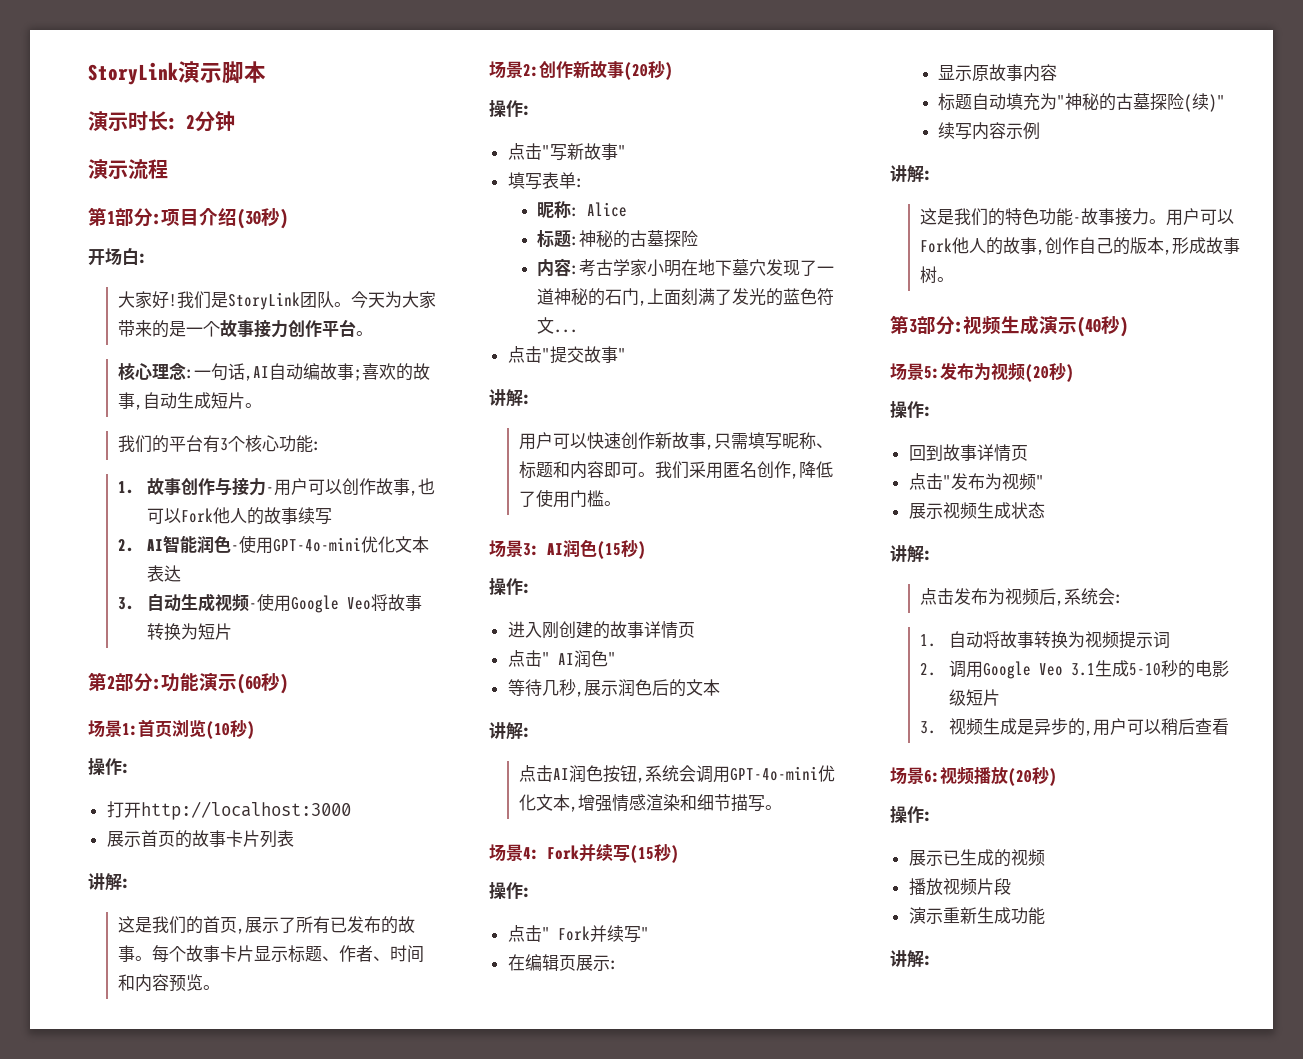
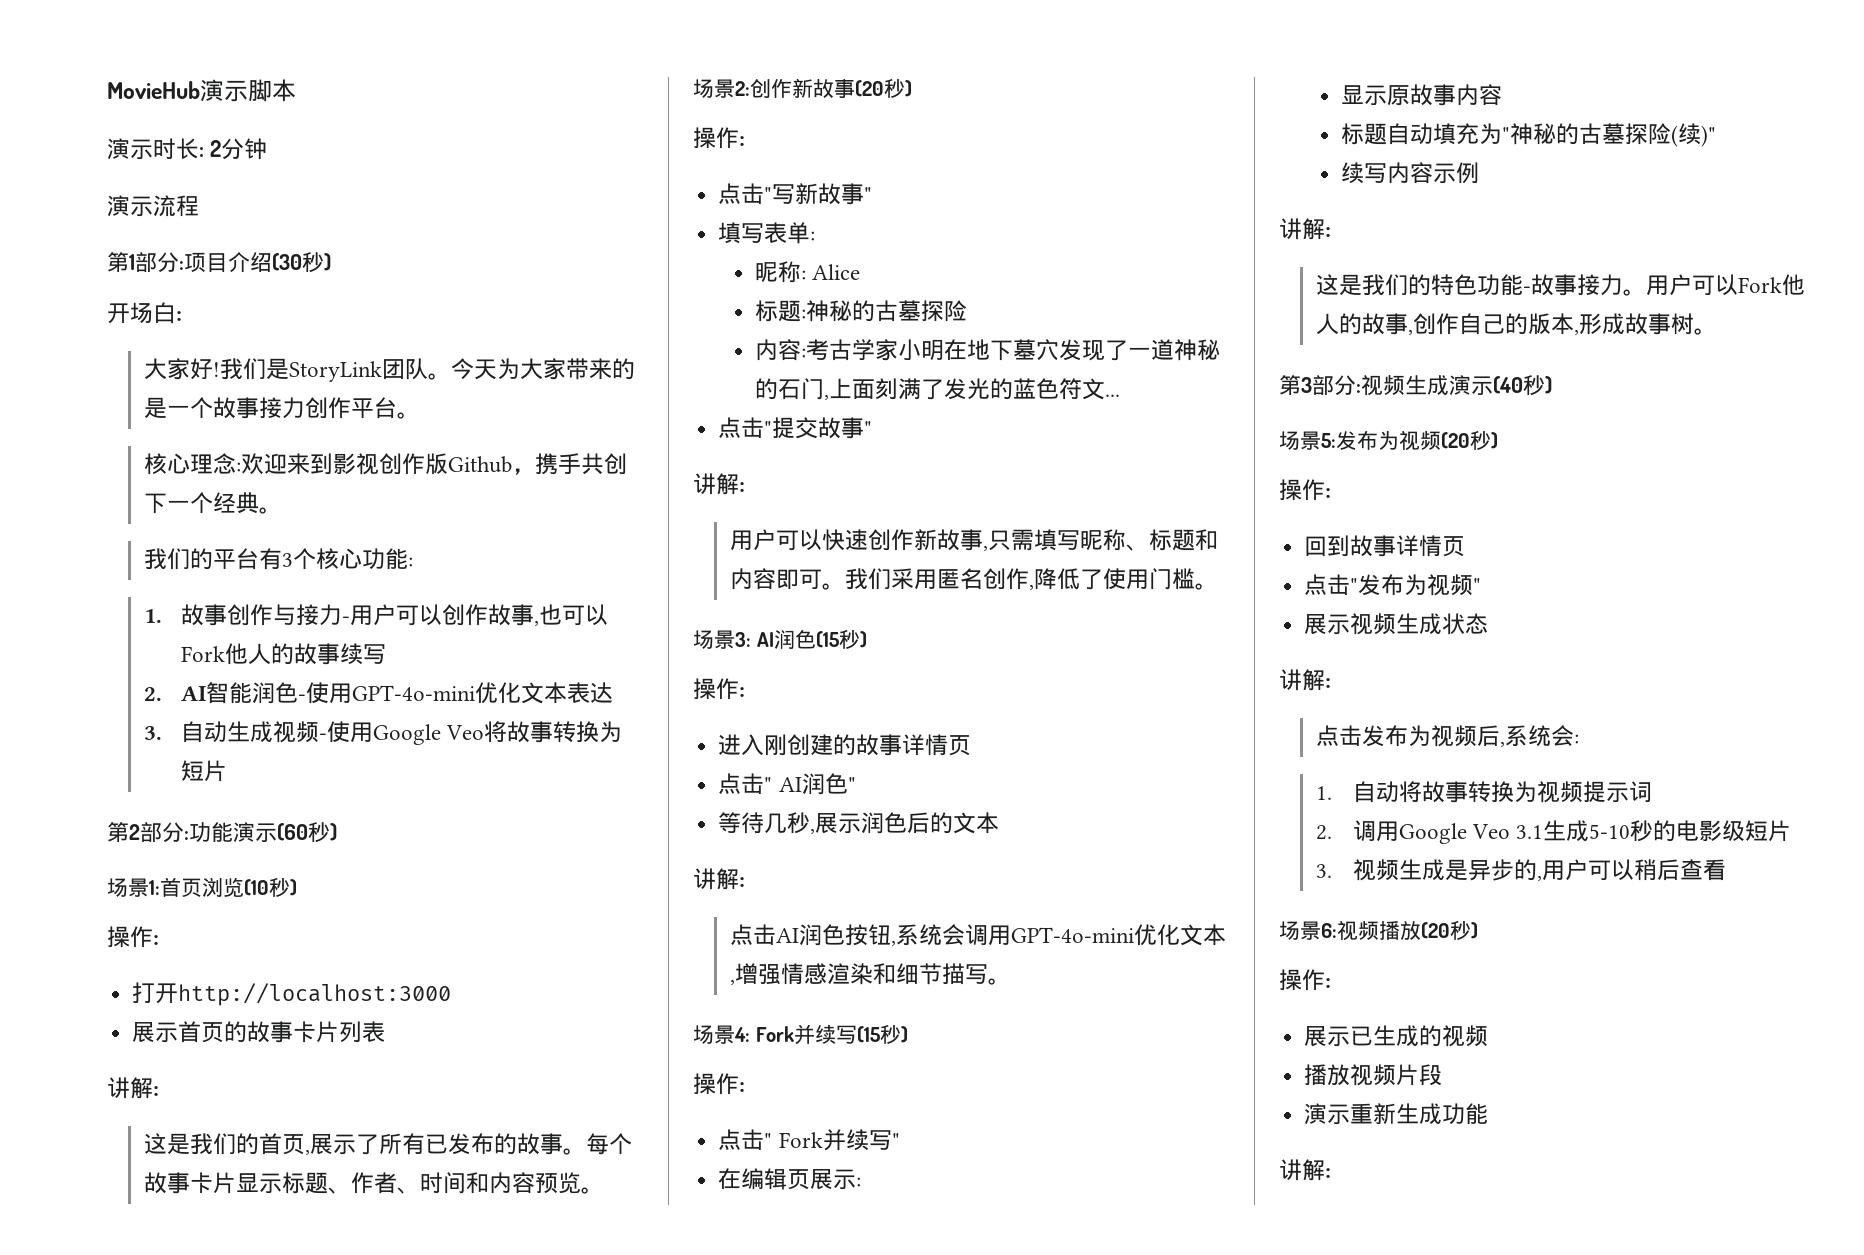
- StoryLink演示脚本
+ MovieHub演示脚本
- 核心理念:一句话,AI自动编故事;喜欢的故事,自动生成短片。
+ 核心理念:欢迎来到影视创作版Github，携手共创下一个经典。

